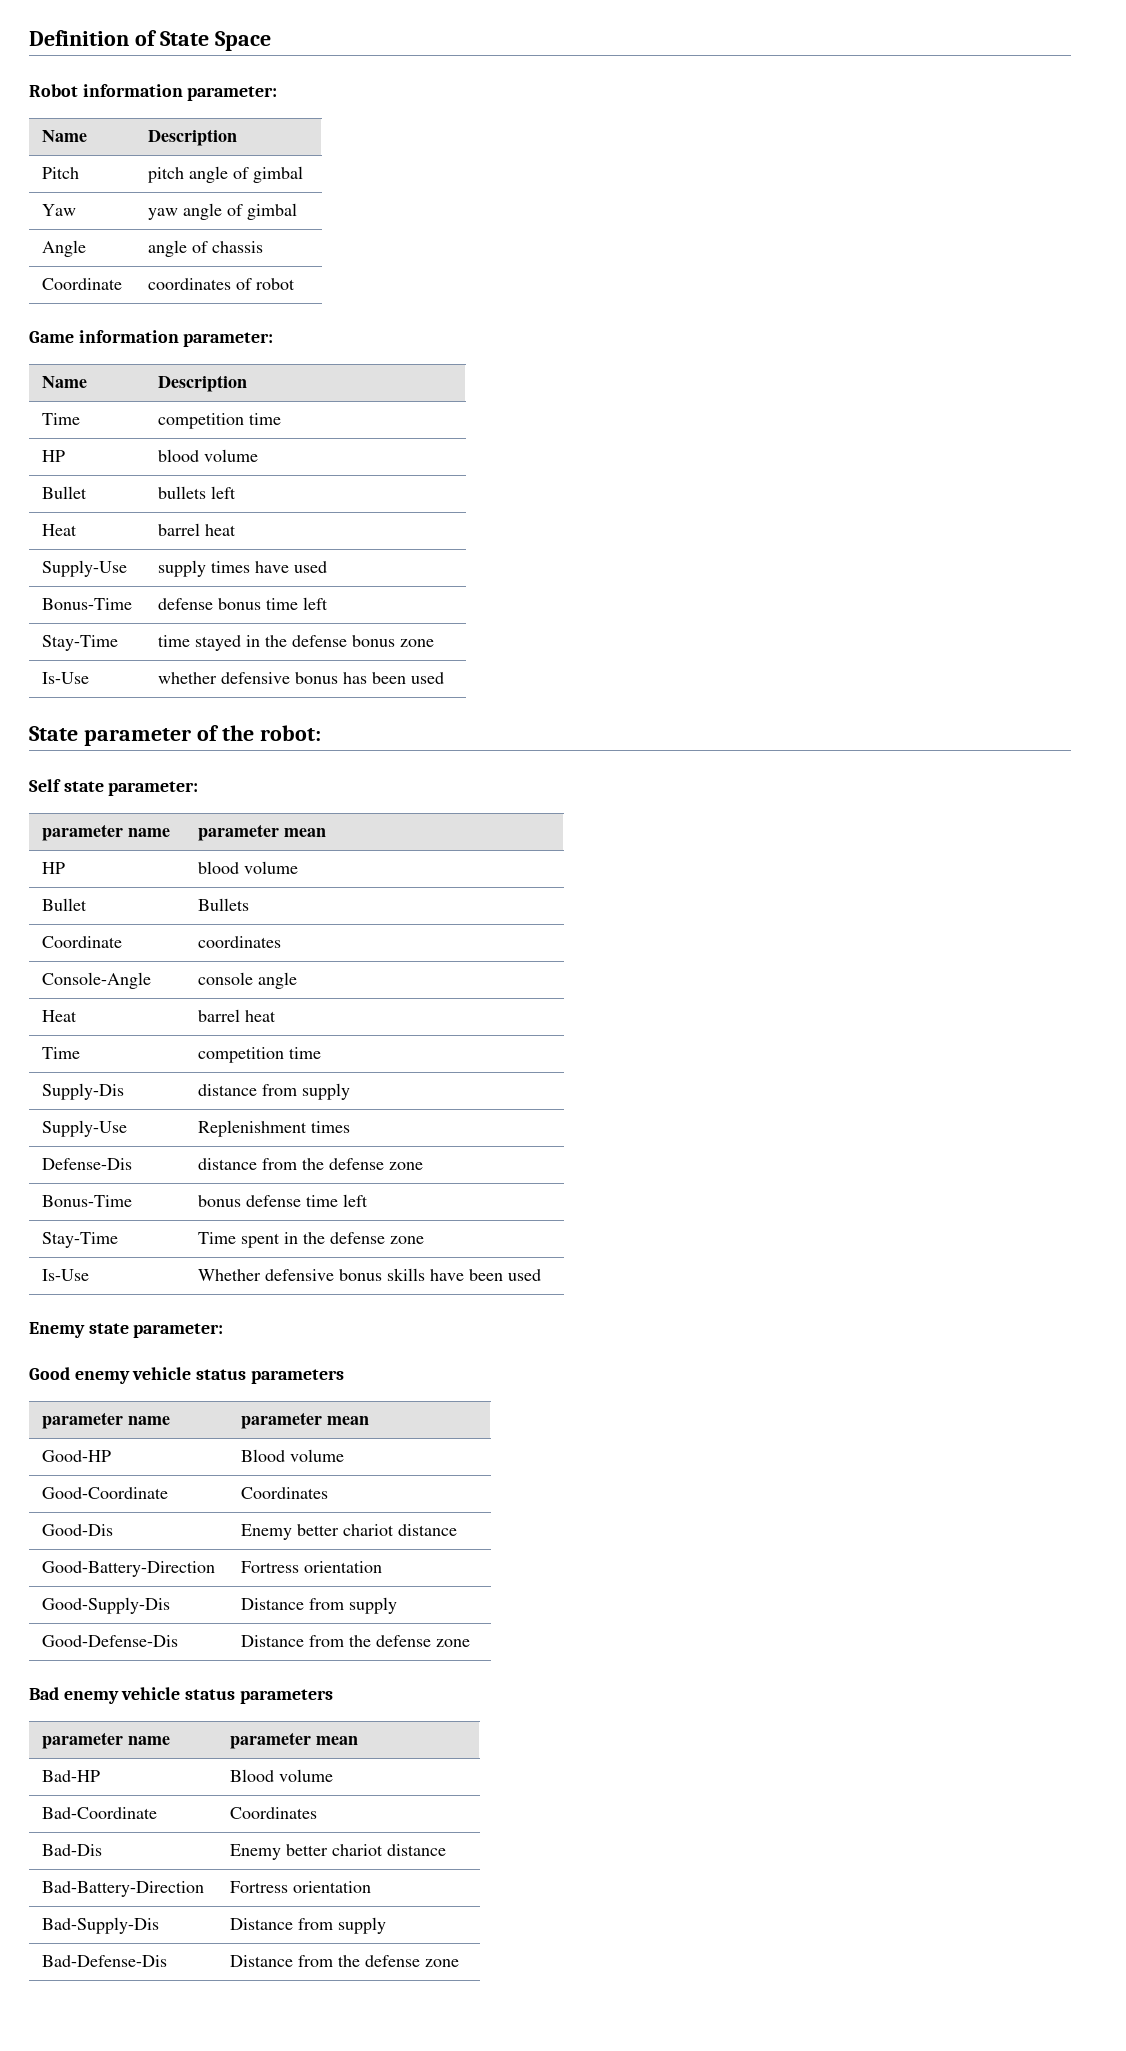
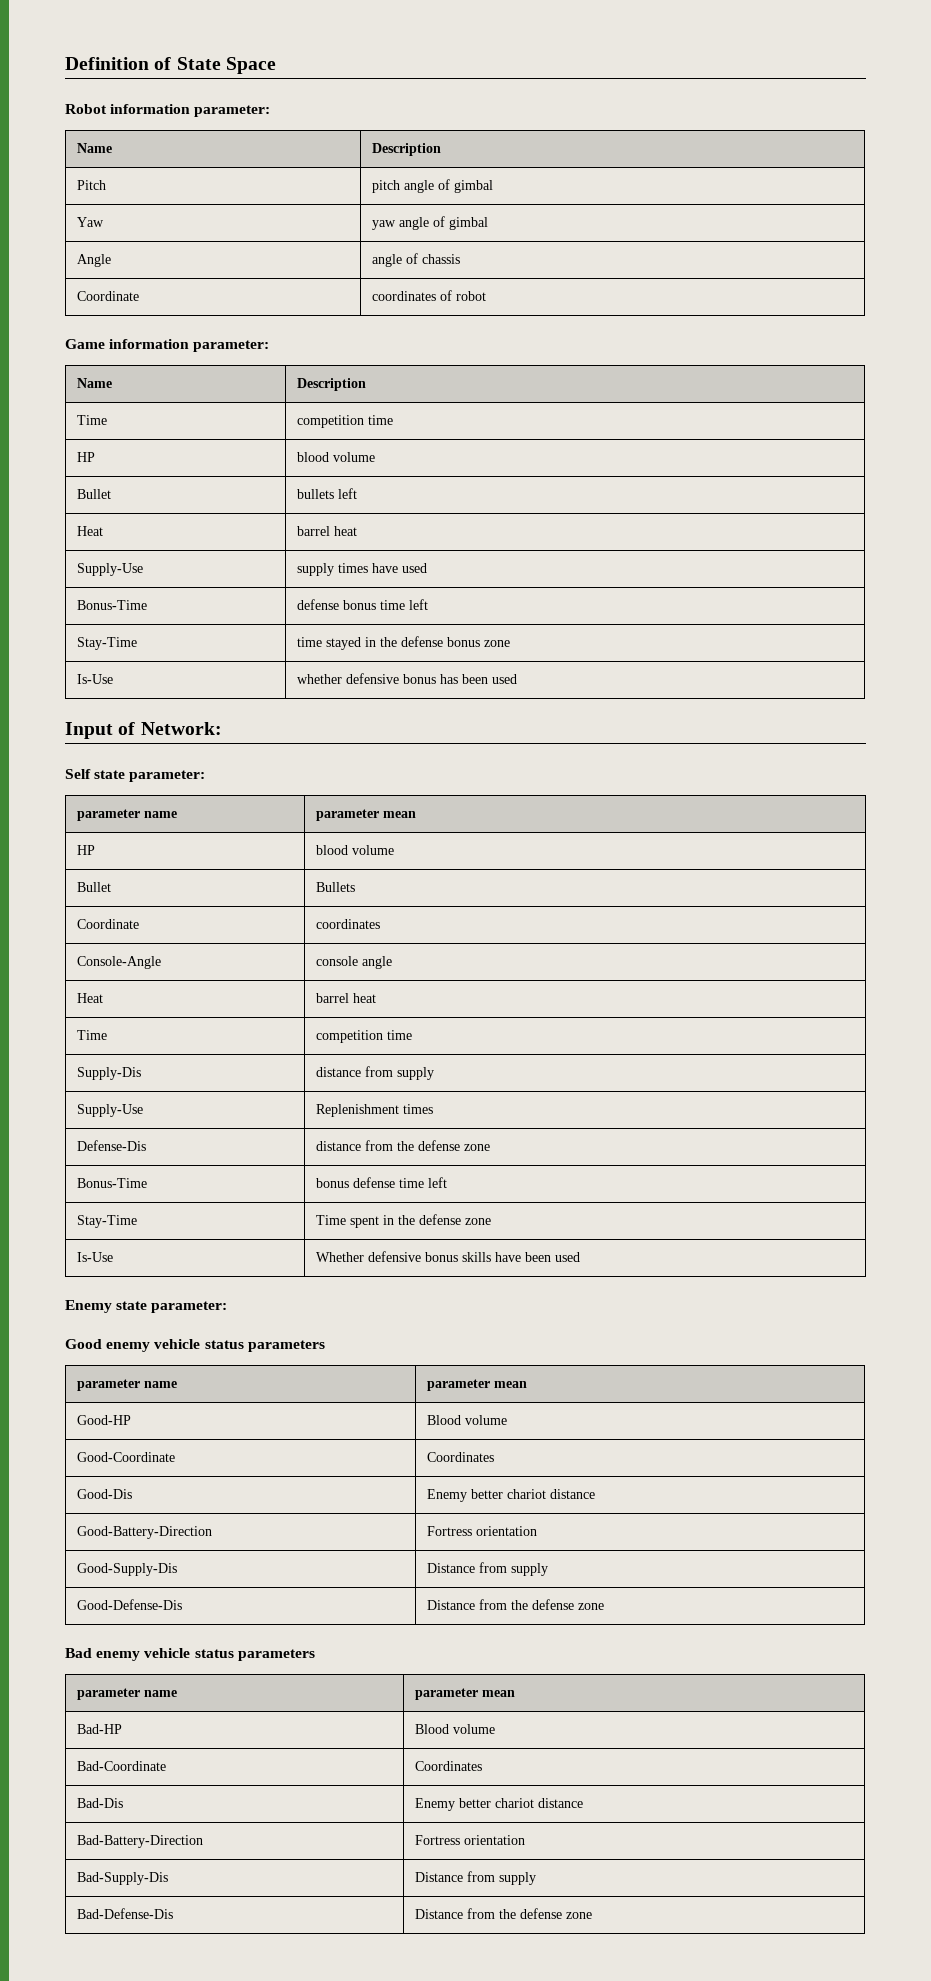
- State parameter of the robot:
+ Input of Network:

